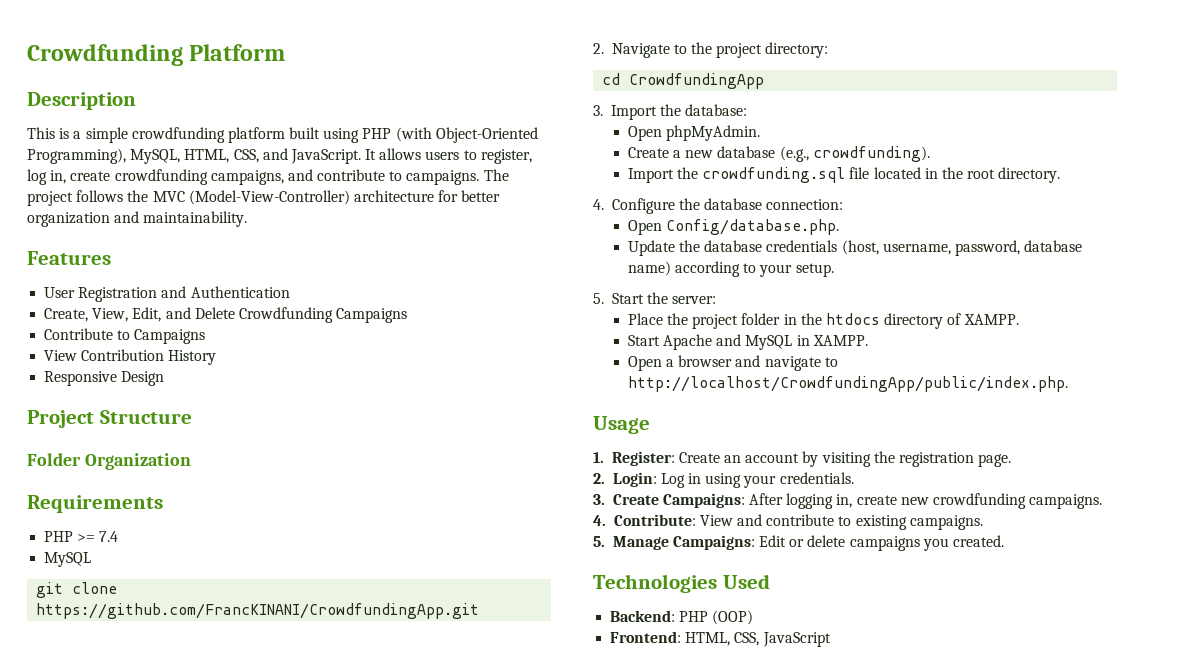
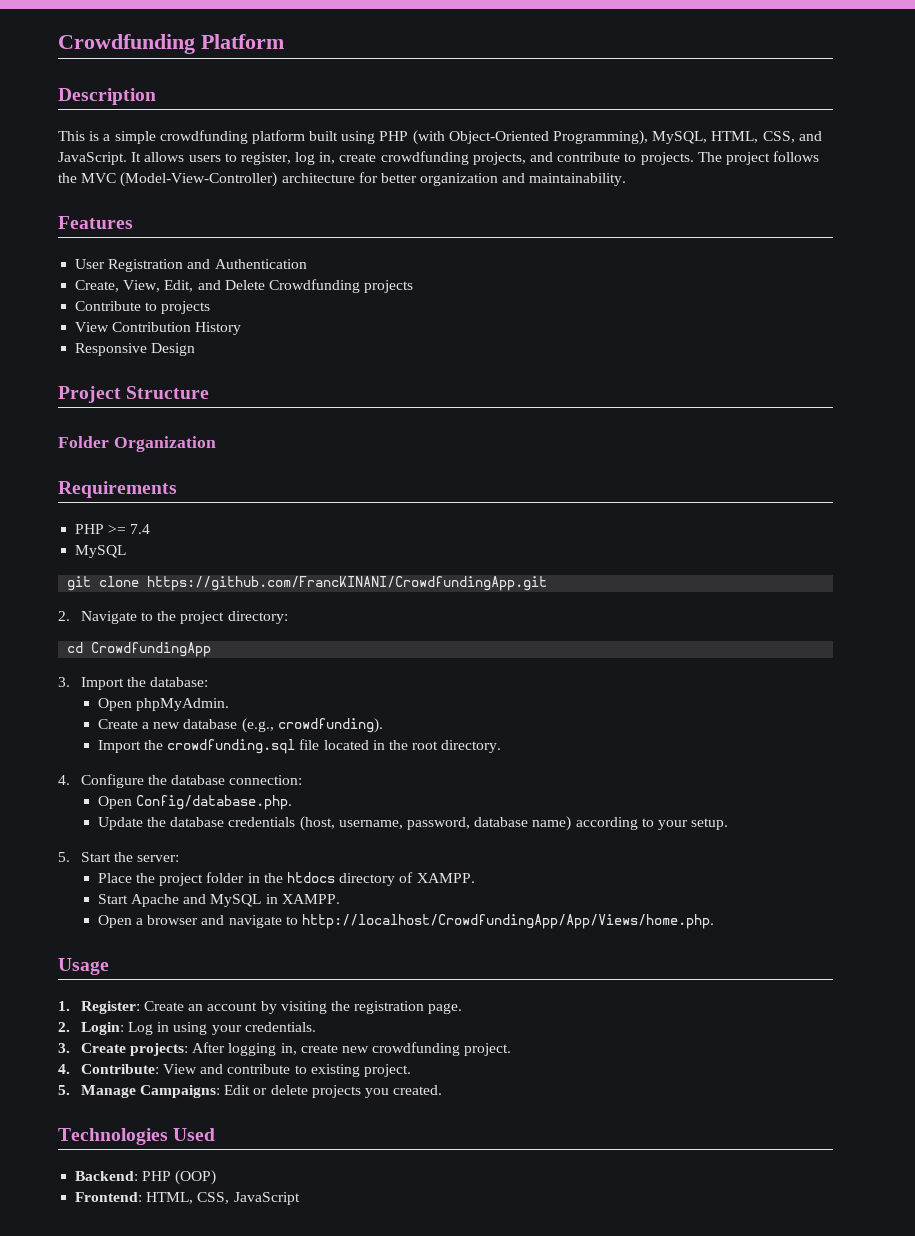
- It allows users to register, log in, create crowdfunding campaigns, and contribute to campaigns.
+ It allows users to register, log in, create crowdfunding projects, and contribute to projects.
- Create, View, Edit, and Delete Crowdfunding Campaigns
+ Create, View, Edit, and Delete Crowdfunding projects
- Contribute to Campaigns
+ Contribute to projects
- Open a browser and navigate to http://localhost/CrowdfundingApp/public/index.php.
+ Open a browser and navigate to http://localhost/CrowdfundingApp/App/Views/home.php.
- 3. Create Campaigns: After logging in, create new crowdfunding campaigns.
+ 3. Create projects: After logging in, create new crowdfunding project.
- 4. Contribute: View and contribute to existing campaigns.
+ 4. Contribute: View and contribute to existing project.
- 5. Manage Campaigns: Edit or delete campaigns you created.
+ 5. Manage Campaigns: Edit or delete projects you created.

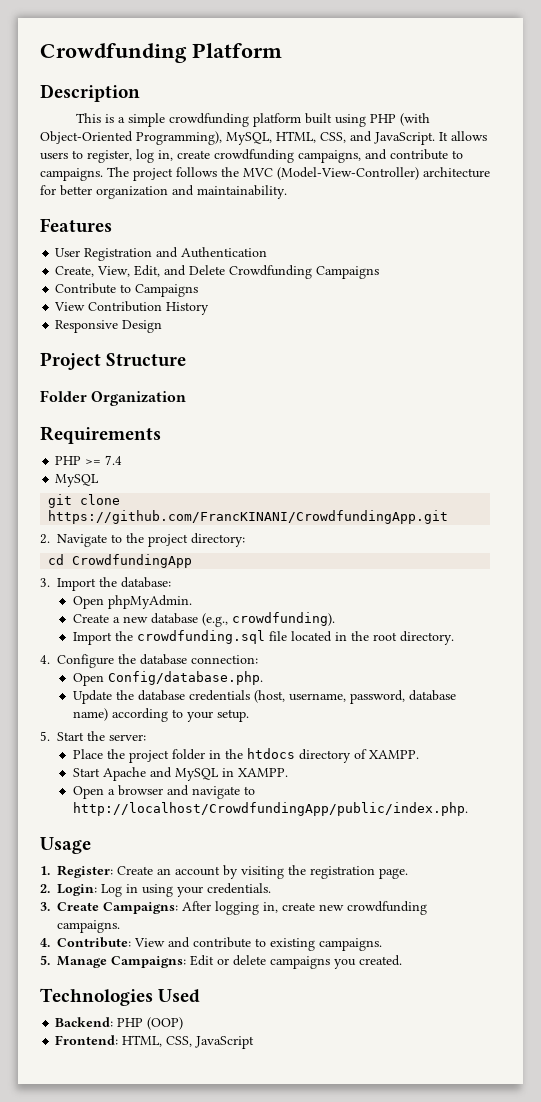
- It allows users to register, log in, create crowdfunding projects, and contribute to projects.
+ It allows users to register, log in, create crowdfunding campaigns, and contribute to campaigns.
- Create, View, Edit, and Delete Crowdfunding projects
+ Create, View, Edit, and Delete Crowdfunding Campaigns
- Contribute to projects
+ Contribute to Campaigns
- Open a browser and navigate to http://localhost/CrowdfundingApp/App/Views/home.php.
+ Open a browser and navigate to http://localhost/CrowdfundingApp/public/index.php.
- 3. Create projects: After logging in, create new crowdfunding project.
+ 3. Create Campaigns: After logging in, create new crowdfunding campaigns.
- 4. Contribute: View and contribute to existing project.
+ 4. Contribute: View and contribute to existing campaigns.
- 5. Manage Campaigns: Edit or delete projects you created.
+ 5. Manage Campaigns: Edit or delete campaigns you created.

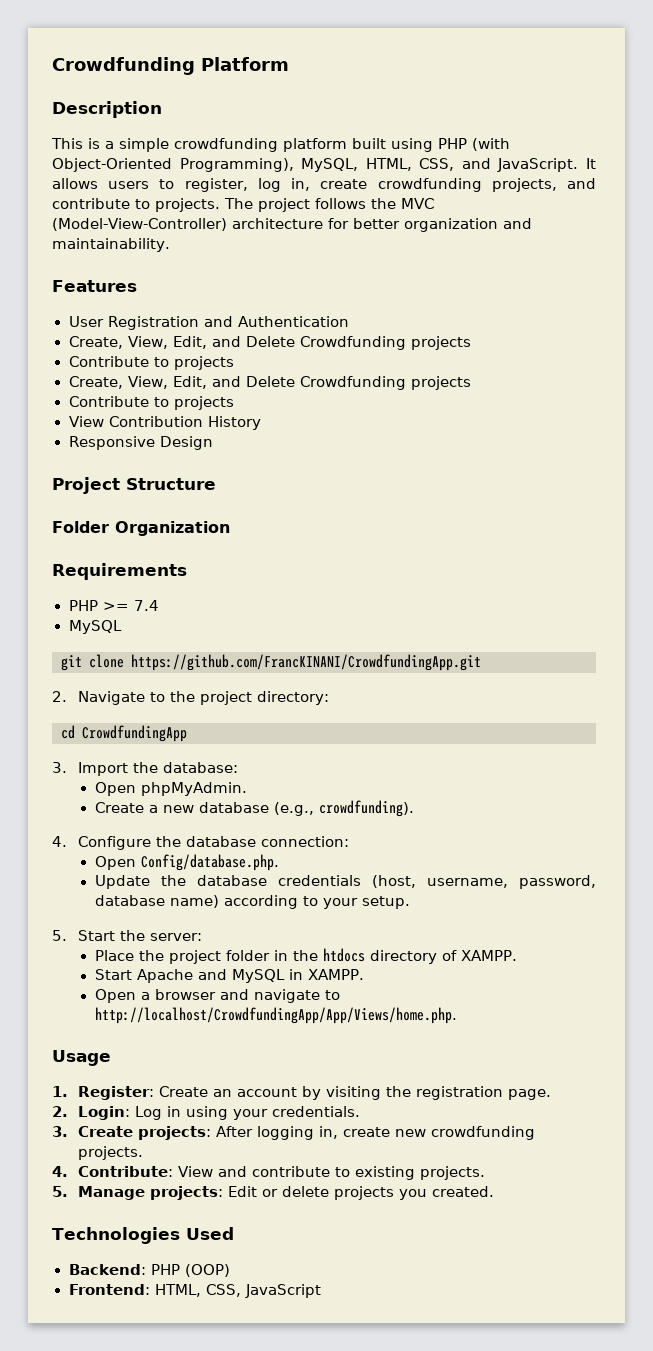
- It allows users to register, log in, create crowdfunding campaigns, and contribute to campaigns.
+ It allows users to register, log in, create crowdfunding projects, and contribute to projects.
  User Registration and Authentication
- Create, View, Edit, and Delete Crowdfunding Campaigns
- Contribute to Campaigns
+ Create, View, Edit, and Delete Crowdfunding projects
+ Contribute to projects
+ Create, View, Edit, and Delete Crowdfunding projects
+ Contribute to projects
- Import the crowdfunding.sql file located in the root directory.
- Open a browser and navigate to http://localhost/CrowdfundingApp/public/index.php.
+ Open a browser and navigate to http://localhost/CrowdfundingApp/App/Views/home.php.
- 3. Create Campaigns: After logging in, create new crowdfunding campaigns.
+ 3. Create projects: After logging in, create new crowdfunding projects.
- 4. Contribute: View and contribute to existing campaigns.
+ 4. Contribute: View and contribute to existing projects.
- 5. Manage Campaigns: Edit or delete campaigns you created.
+ 5. Manage projects: Edit or delete projects you created.

